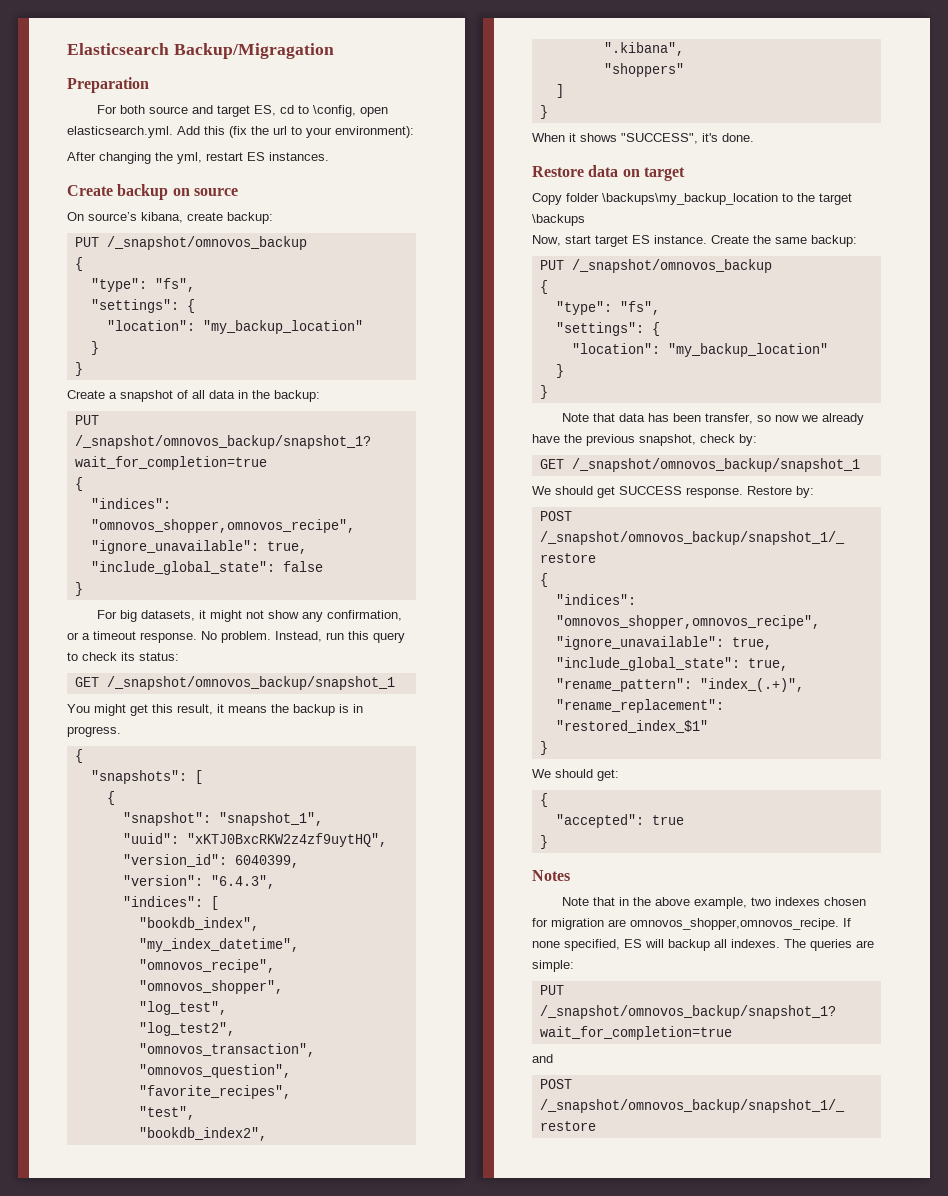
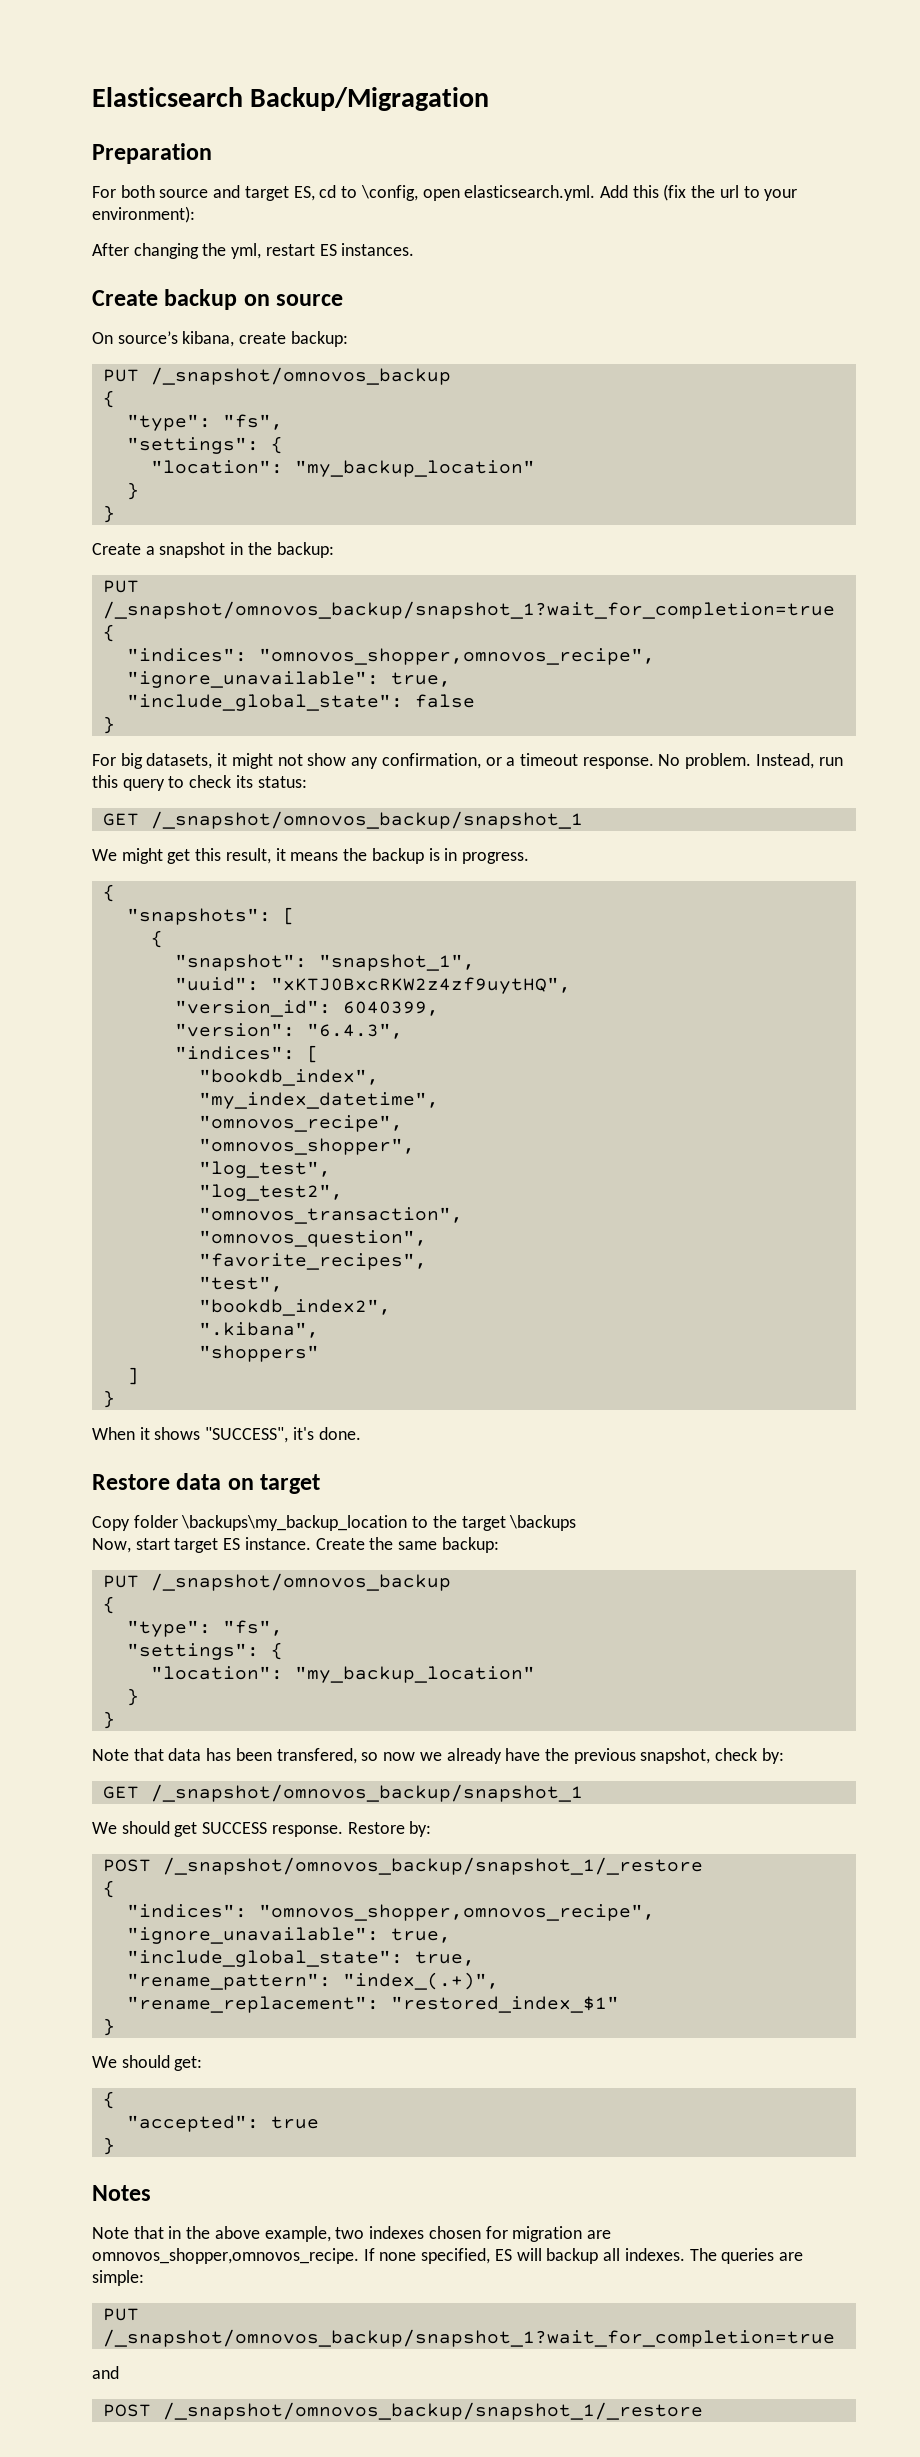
- Create a snapshot of all data in the backup:
+ Create a snapshot in the backup:
- You might get this result, it means the backup is in progress.
+ We might get this result, it means the backup is in progress.
- Note that data has been transfer, so now we already have the previous snapshot, check by:
+ Note that data has been transfered, so now we already have the previous snapshot, check by:

